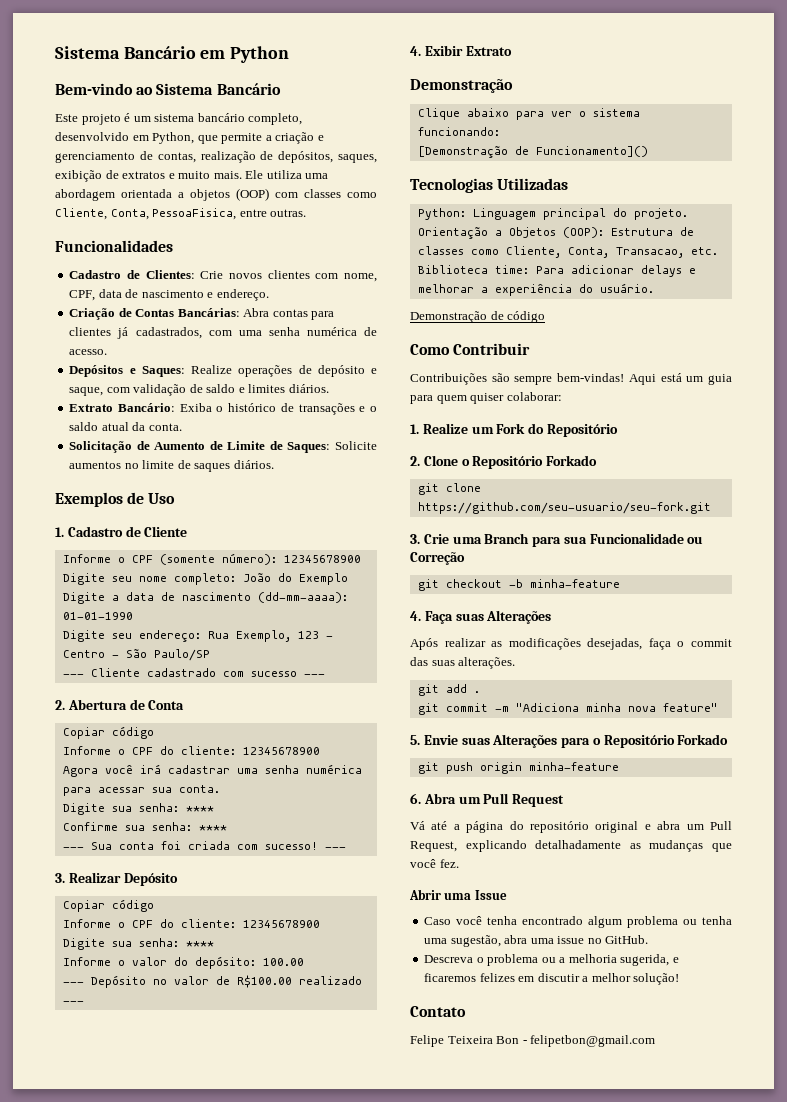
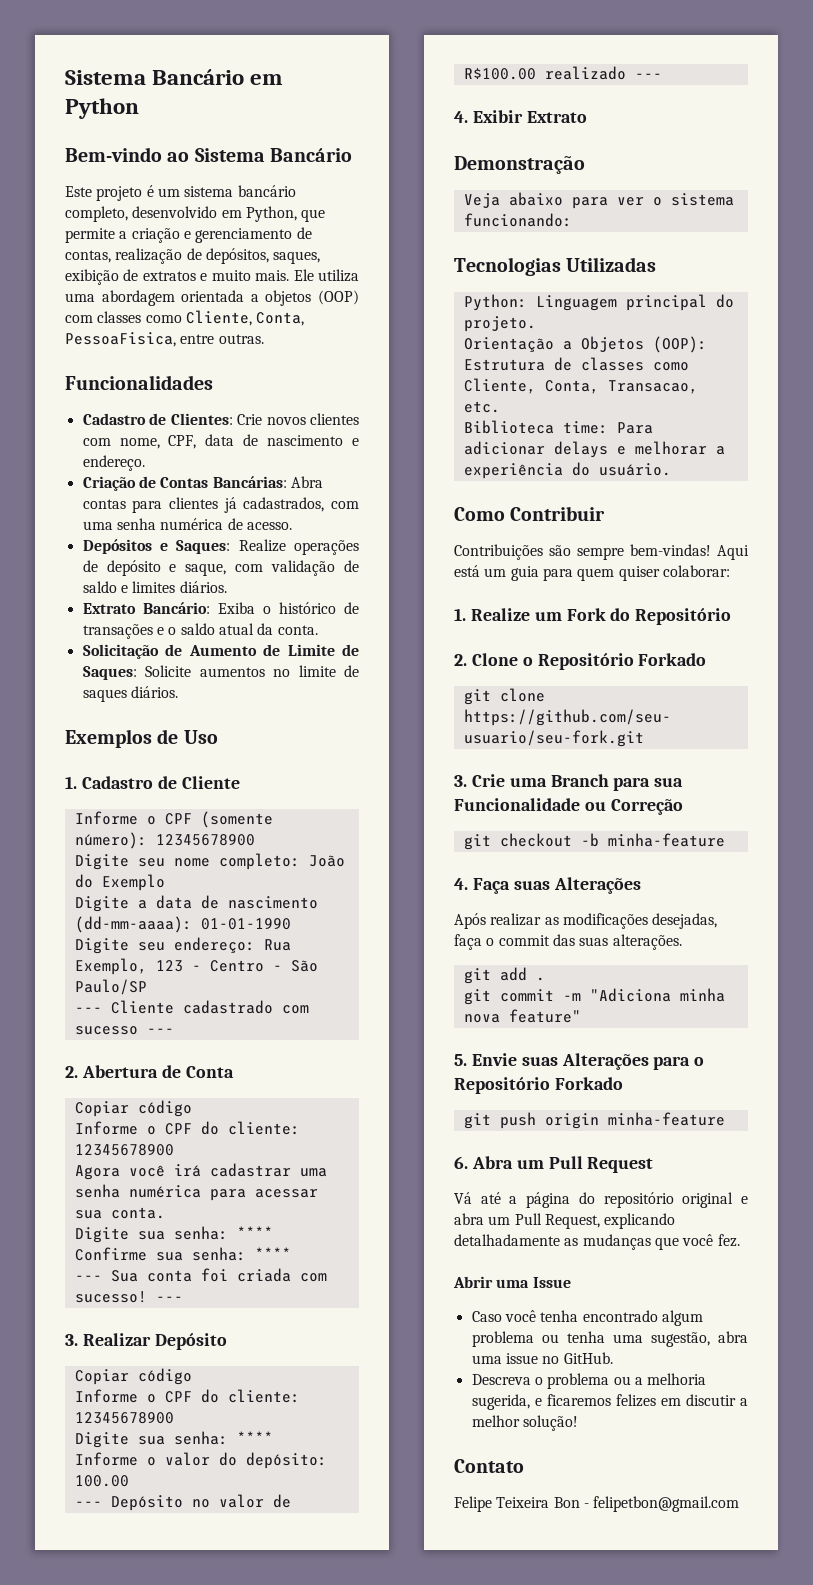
- Clique abaixo para ver o sistema funcionando:
+ Veja abaixo para ver o sistema funcionando:
- [Demonstração de Funcionamento]()
- Demonstração de código

